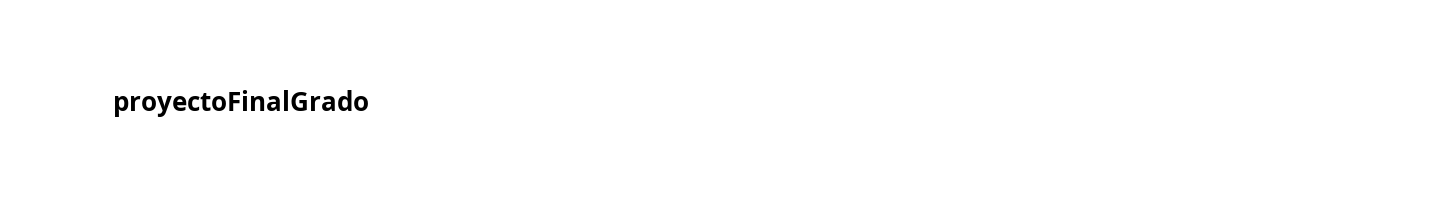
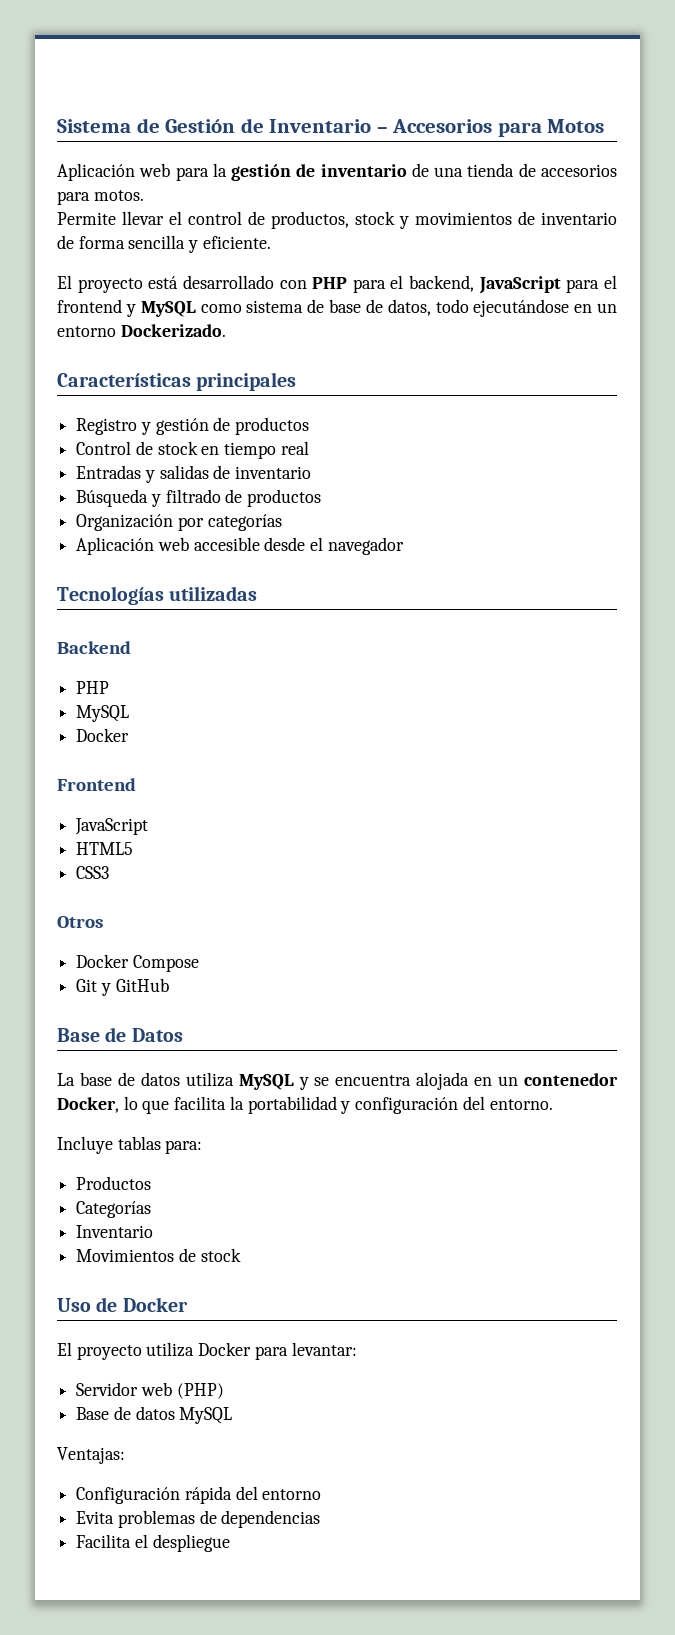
- proyectoFinalGrado
+ Sistema de Gestión de Inventario – Accesorios para Motos
+ Aplicación web para la gestión de inventario de una tienda de accesorios para motos.
+ Permite llevar el control de productos, stock y movimientos de inventario de forma sencilla y eficiente.
+ El proyecto está desarrollado con PHP para el backend, JavaScript para el frontend y MySQL como sistema de base de datos, todo ejecutándose en un entorno Dockerizado.
+ Características principales
+ Registro y gestión de productos
+ Control de stock en tiempo real
+ Entradas y salidas de inventario
+ Búsqueda y filtrado de productos
+ Organización por categorías
+ Aplicación web accesible desde el navegador
+ Tecnologías utilizadas
+ Backend
+ PHP
+ MySQL
+ Docker
+ Frontend
+ JavaScript
+ HTML5
+ CSS3
+ Otros
+ Docker Compose
+ Git y GitHub
+ Base de Datos
+ La base de datos utiliza MySQL y se encuentra alojada en un contenedor Docker, lo que facilita la portabilidad y configuración del entorno.
+ Incluye tablas para:
+ Productos
+ Categorías
+ Inventario
+ Movimientos de stock
+ Uso de Docker
+ El proyecto utiliza Docker para levantar:
+ Servidor web (PHP)
+ Base de datos MySQL
+ Ventajas:
+ Configuración rápida del entorno
+ Evita problemas de dependencias
+ Facilita el despliegue

